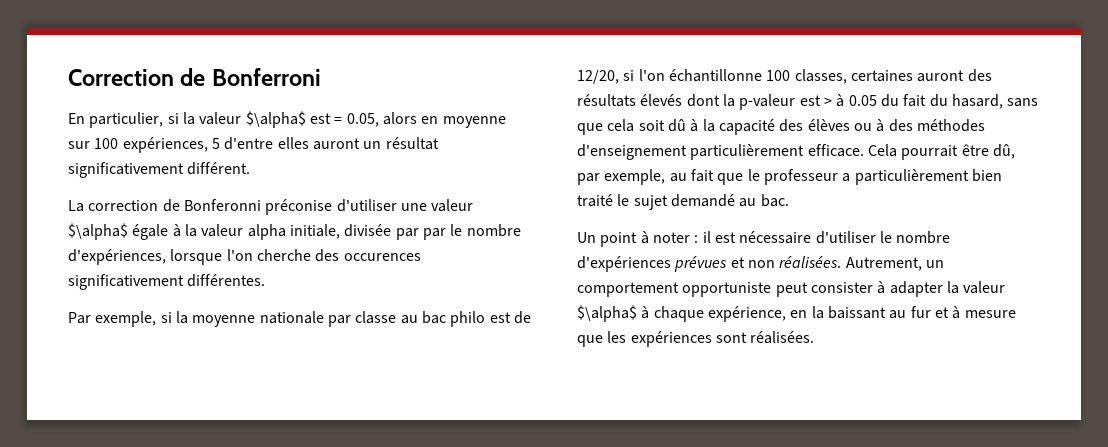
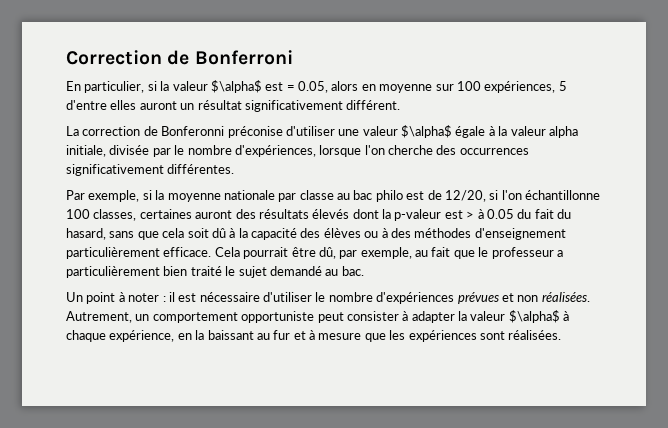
- La correction de Bonferonni préconise d'utiliser une valeur $\alpha$ égale à la valeur alpha initiale, divisée par par le nombre d'expériences, lorsque l'on cherche des occurences significativement différentes.
+ La correction de Bonferonni préconise d'utiliser une valeur $\alpha$ égale à la valeur alpha initiale, divisée par le nombre d'expériences, lorsque l'on cherche des occurrences significativement différentes.

